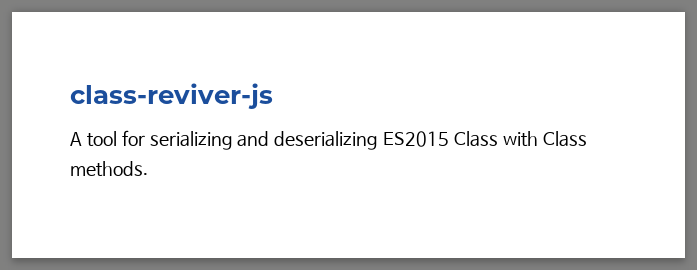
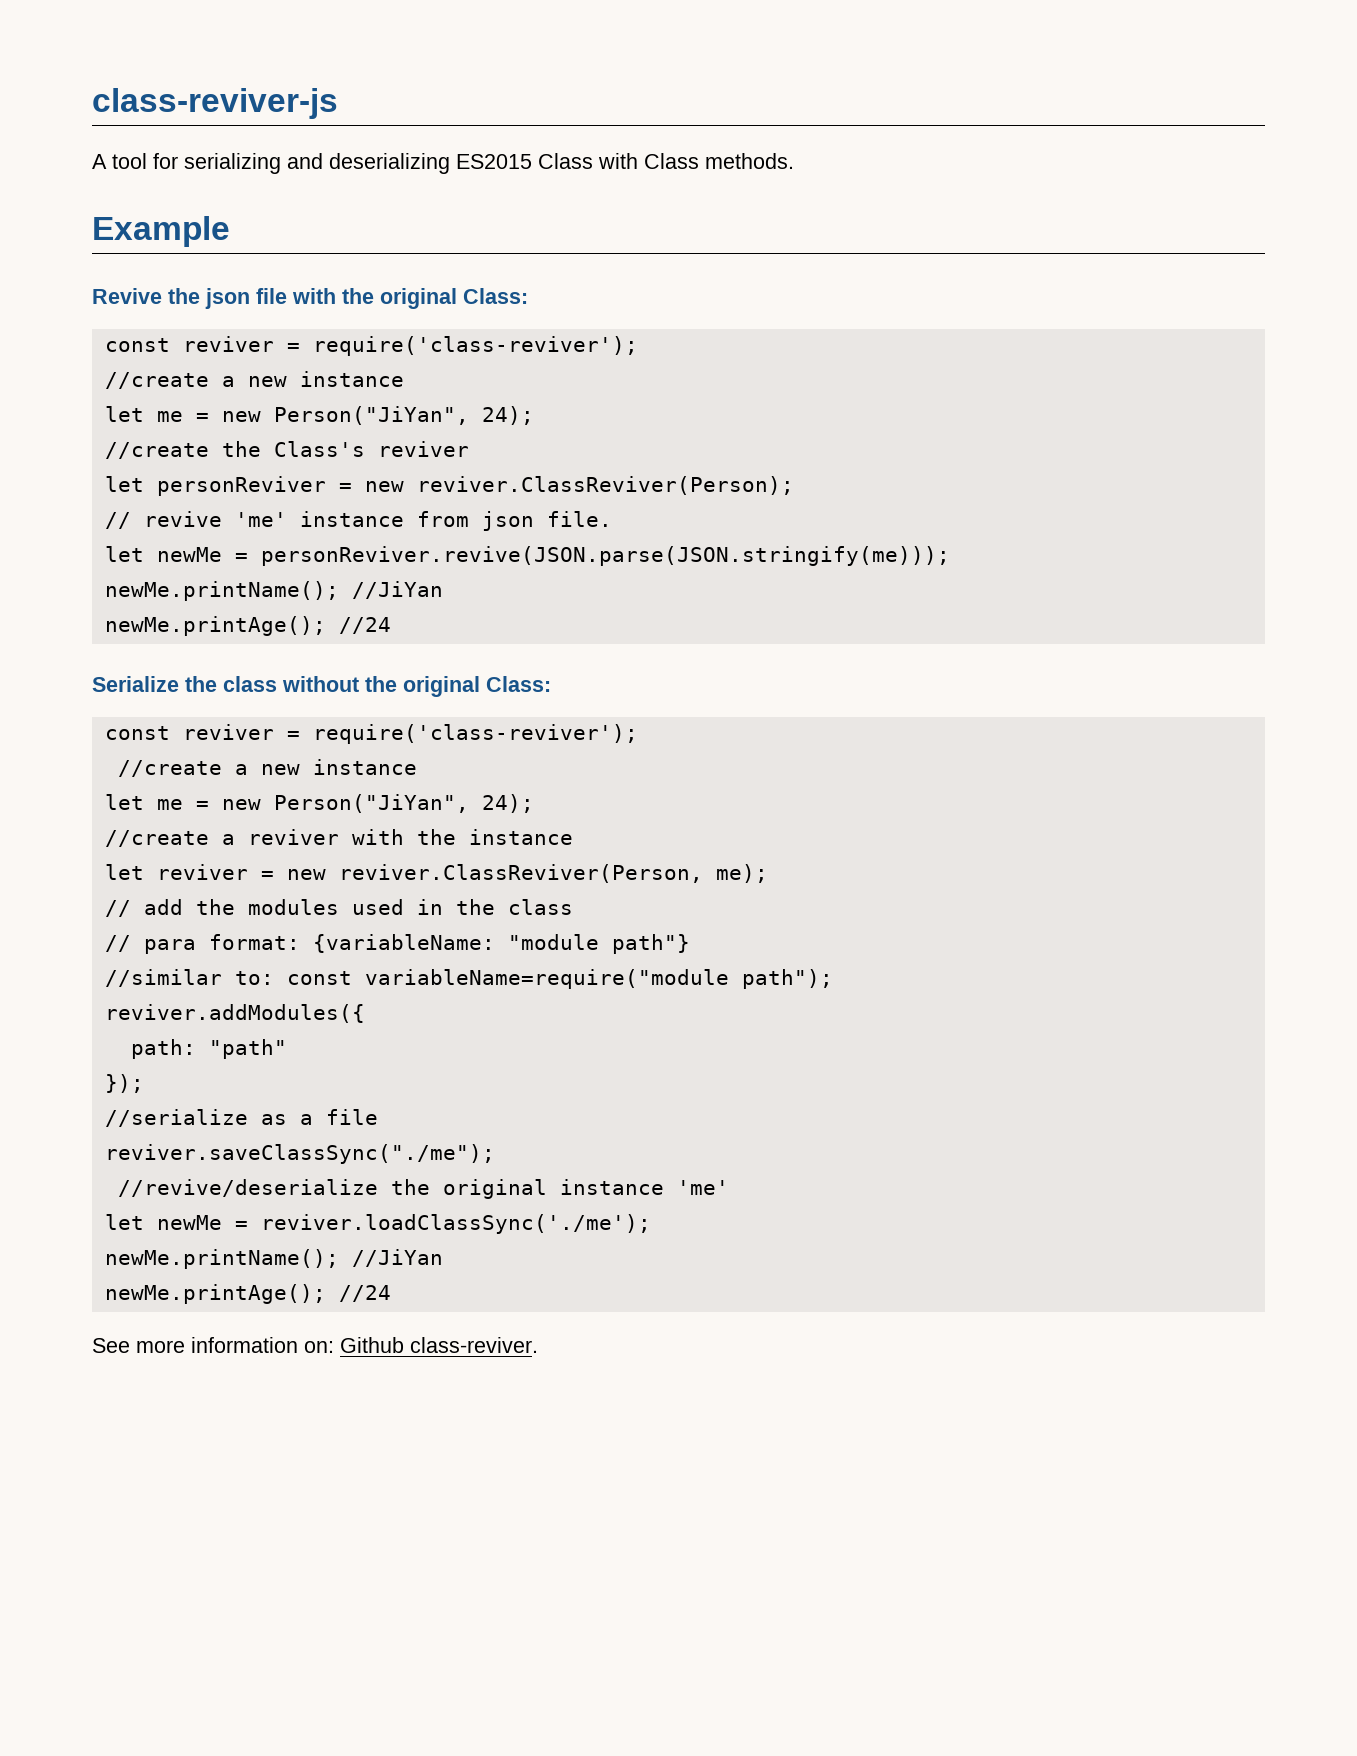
+ Example
+ Revive the json file with the original Class:
+ const reviver = require('class-reviver');
+ //create a new instance
+ let me = new Person("JiYan", 24);
+ //create the Class's reviver
+ let personReviver = new reviver.ClassReviver(Person);
+ // revive 'me' instance from json file.
+ let newMe = personReviver.revive(JSON.parse(JSON.stringify(me)));
+ newMe.printName(); //JiYan
+ newMe.printAge(); //24
+ Serialize the class without the original Class:
+ const reviver = require('class-reviver');
+ //create a new instance
+ let me = new Person("JiYan", 24);
+ //create a reviver with the instance
+ let reviver = new reviver.ClassReviver(Person, me);
+ // add the modules used in the class
+ // para format: {variableName: "module path"}
+ //similar to: const variableName=require("module path");
+ reviver.addModules({
+ path: "path"
+ });
+ //serialize as a file
+ reviver.saveClassSync("./me");
+ //revive/deserialize the original instance 'me'
+ let newMe = reviver.loadClassSync('./me');
+ newMe.printName(); //JiYan
+ newMe.printAge(); //24
+ See more information on: Github class-reviver.

